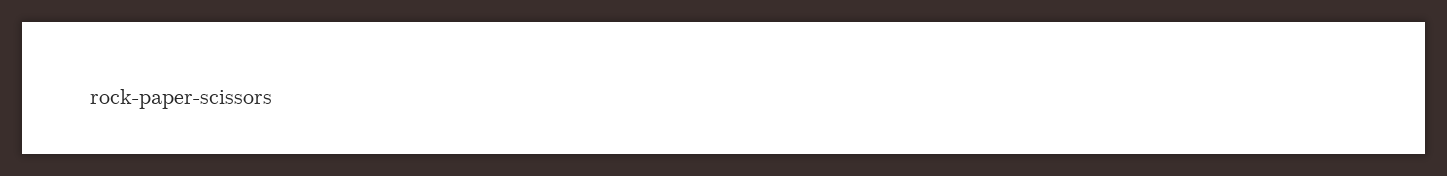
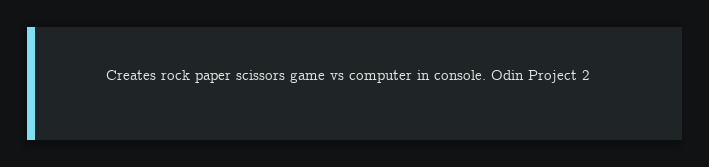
- rock-paper-scissors
+ Creates rock paper scissors game vs computer in console. Odin Project 2

